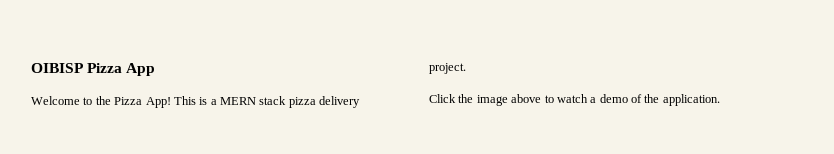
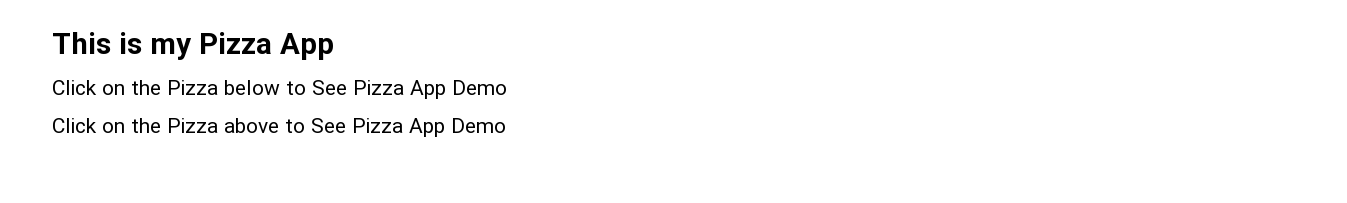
- OIBISP Pizza App
+ This is my Pizza App
- Welcome to the Pizza App! This is a MERN stack pizza delivery project.
- Click the image above to watch a demo of the application.
+ Click on the Pizza below to See Pizza App Demo
+ Click on the Pizza above to See Pizza App Demo

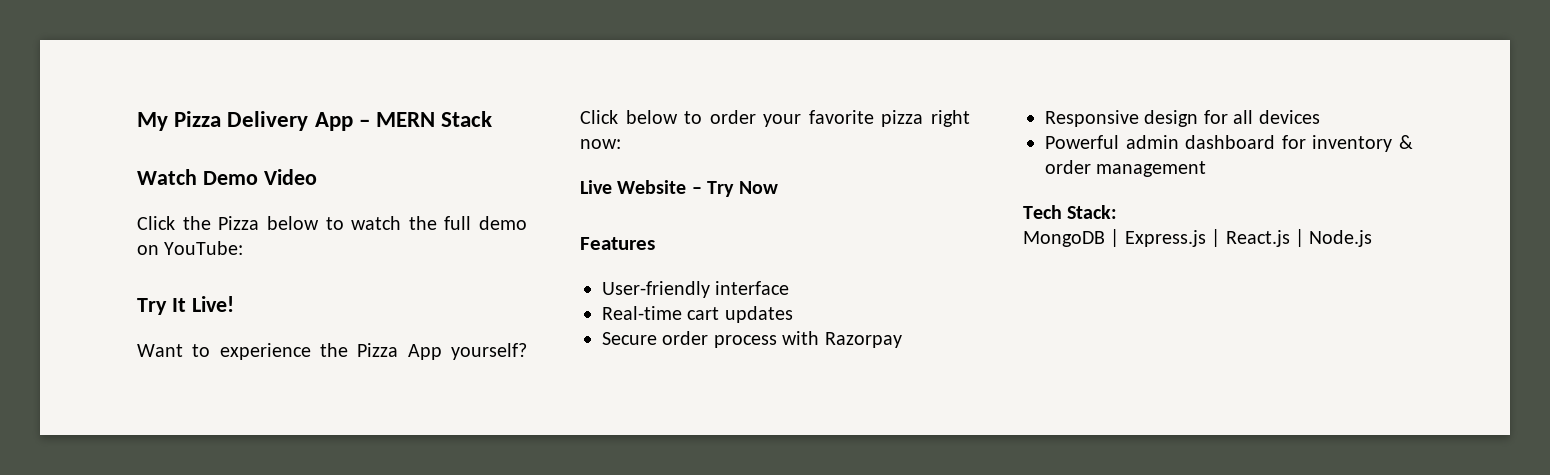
- This is my Pizza App
- Click on the Pizza below to See Pizza App Demo
- Click on the Pizza above to See Pizza App Demo
+ My Pizza Delivery App – MERN Stack
+ Watch Demo Video
+ Click the Pizza below to watch the full demo on YouTube:
+ Try It Live!
+ Want to experience the Pizza App yourself? Click below to order your favorite pizza right now:
+ Live Website – Try Now
+ Features
+ User-friendly interface
+ Real-time cart updates
+ Secure order process with Razorpay
+ Responsive design for all devices
+ Powerful admin dashboard for inventory & order management
+ Tech Stack:
+ MongoDB | Express.js | React.js | Node.js

